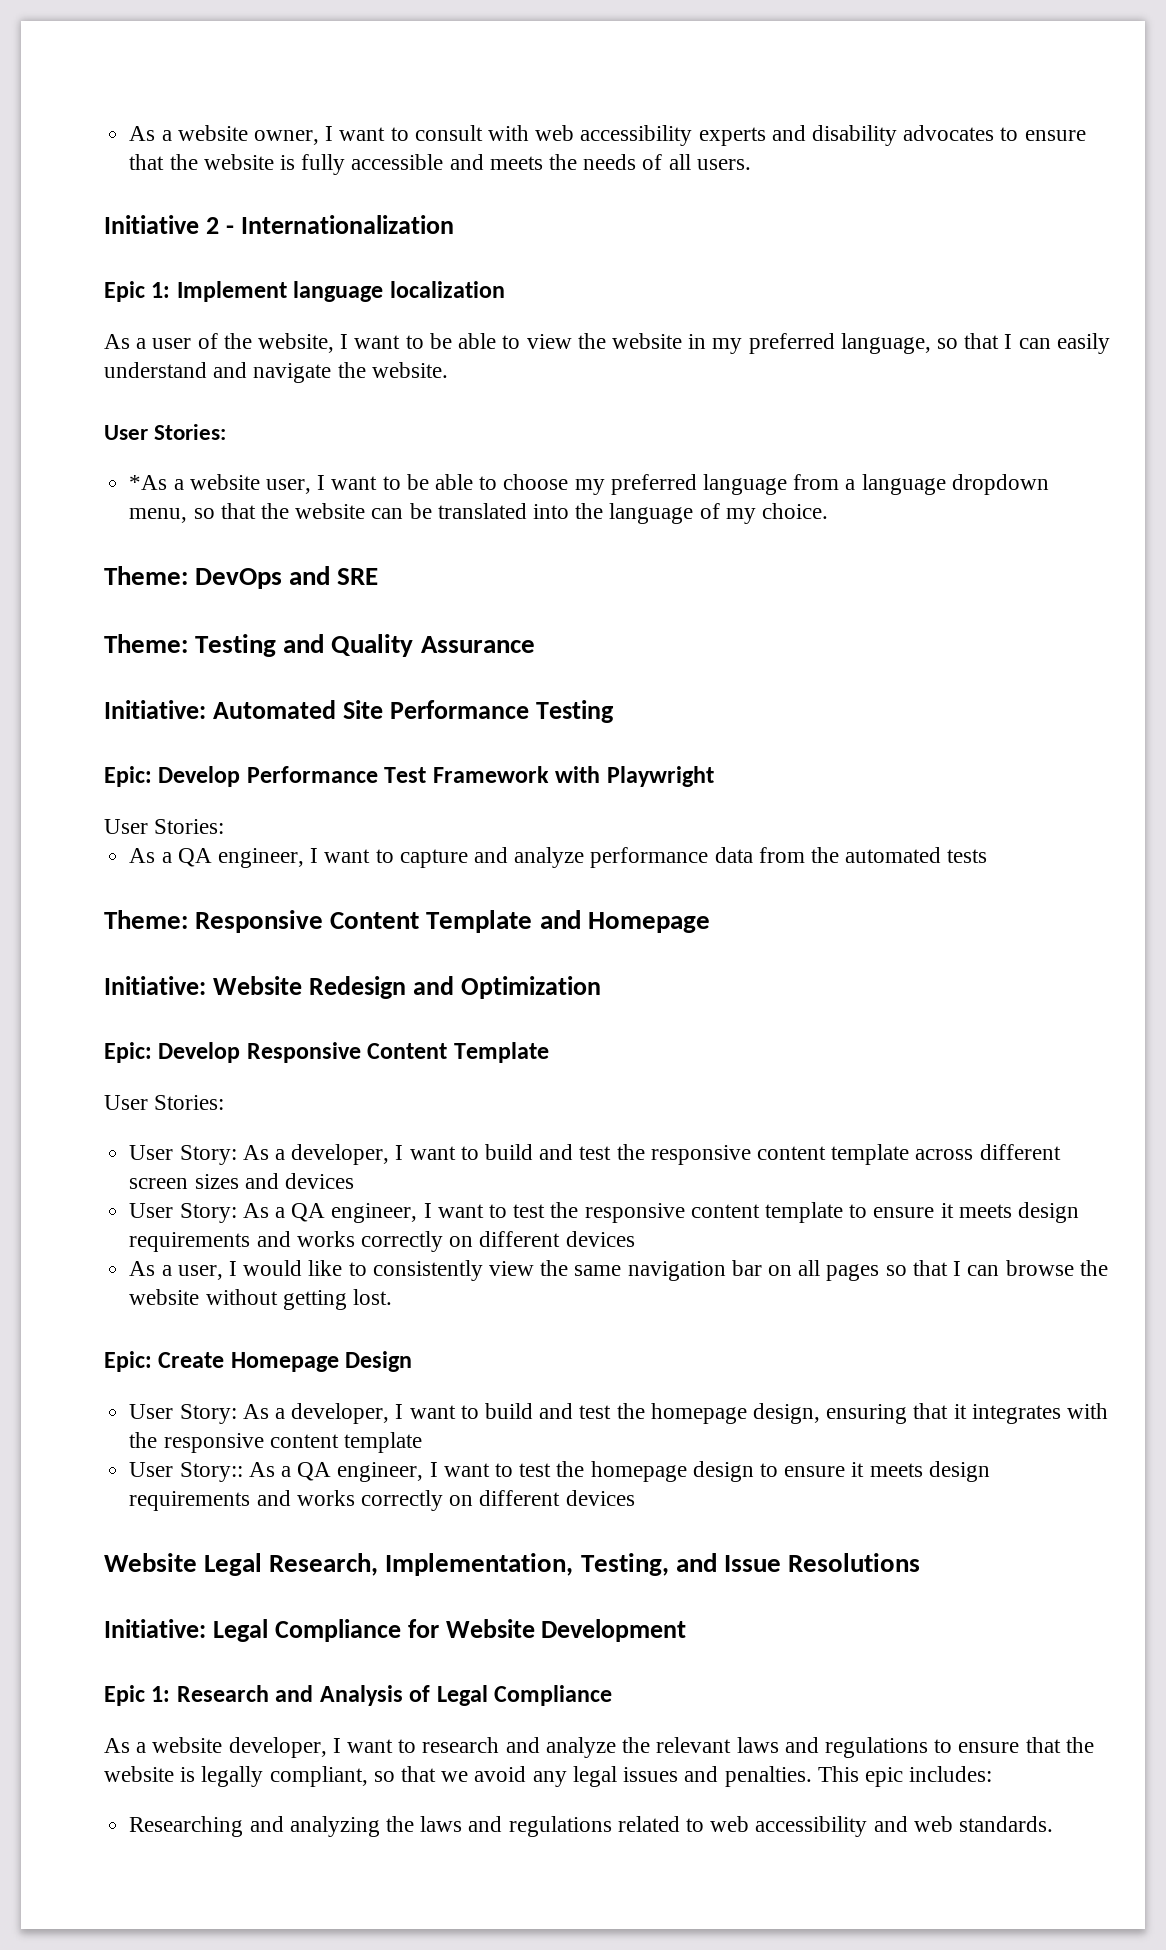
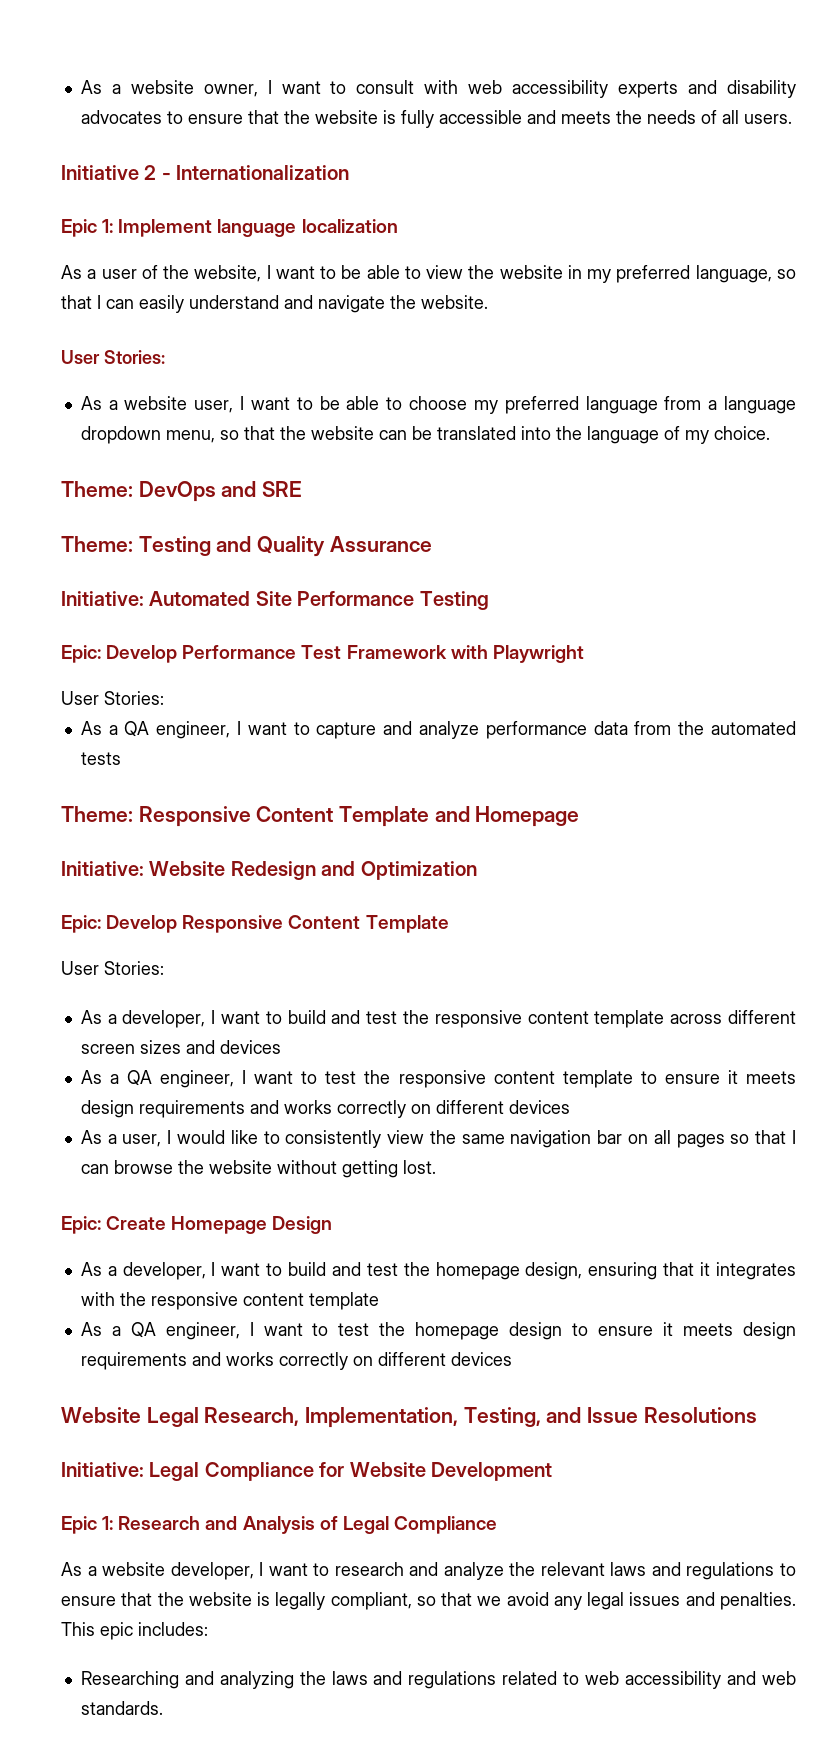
- *As a website user, I want to be able to choose my preferred language from a language dropdown menu, so that the website can be translated into the language of my choice.
+ As a website user, I want to be able to choose my preferred language from a language dropdown menu, so that the website can be translated into the language of my choice.
- User Story: As a developer, I want to build and test the responsive content template across different screen sizes and devices
+ As a developer, I want to build and test the responsive content template across different screen sizes and devices
- User Story: As a QA engineer, I want to test the responsive content template to ensure it meets design requirements and works correctly on different devices
+ As a QA engineer, I want to test the responsive content template to ensure it meets design requirements and works correctly on different devices
- User Story: As a developer, I want to build and test the homepage design, ensuring that it integrates with the responsive content template
+ As a developer, I want to build and test the homepage design, ensuring that it integrates with the responsive content template
- User Story:: As a QA engineer, I want to test the homepage design to ensure it meets design requirements and works correctly on different devices
+ As a QA engineer, I want to test the homepage design to ensure it meets design requirements and works correctly on different devices

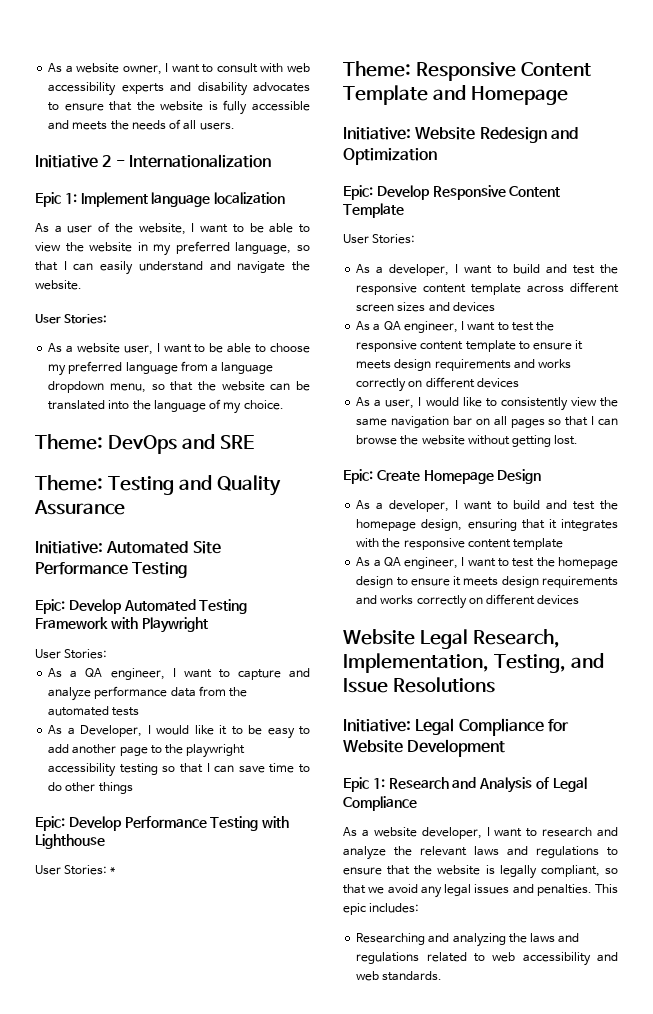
- Epic: Develop Performance Test Framework with Playwright
+ Epic: Develop Automated Testing Framework with Playwright
+ As a Developer, I would like it to be easy to add another page to the playwright accessibility testing so that I can save time to do other things
+ Epic: Develop Performance Testing with Lighthouse
+ User Stories: *

